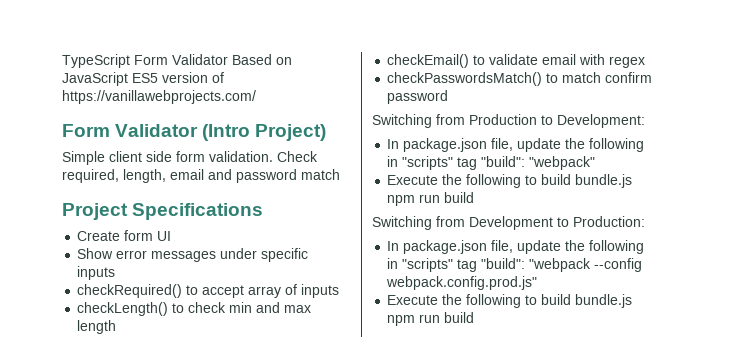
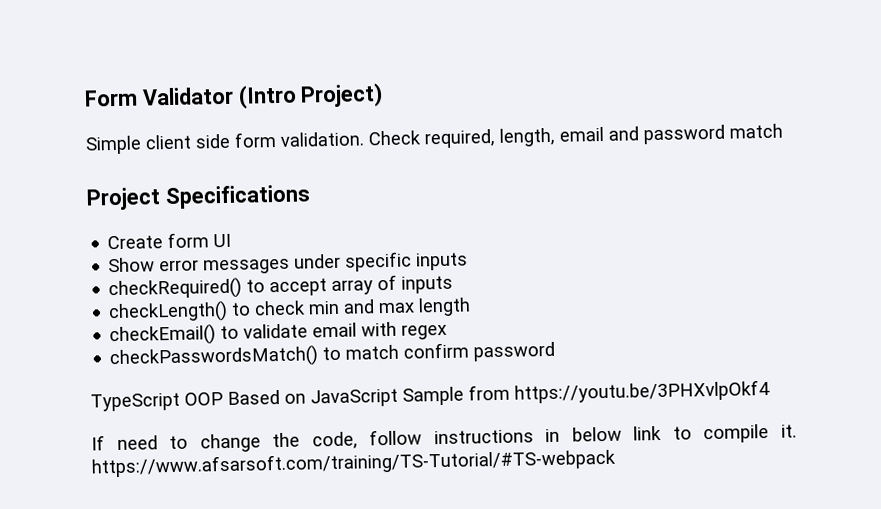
- TypeScript Form Validator Based on JavaScript ES5 version of https://vanillawebprojects.com/
- Switching from Production to Development:
- In package.json file, update the following in "scripts" tag "build": "webpack"
- Execute the following to build bundle.js npm run build
- Switching from Development to Production:
- In package.json file, update the following in "scripts" tag "build": "webpack --config webpack.config.prod.js"
- Execute the following to build bundle.js npm run build
+ TypeScript OOP Based on JavaScript Sample from https://youtu.be/3PHXvlpOkf4
+ If need to change the code, follow instructions in below link to compile it. https://www.afsarsoft.com/training/TS-Tutorial/#TS-webpack

